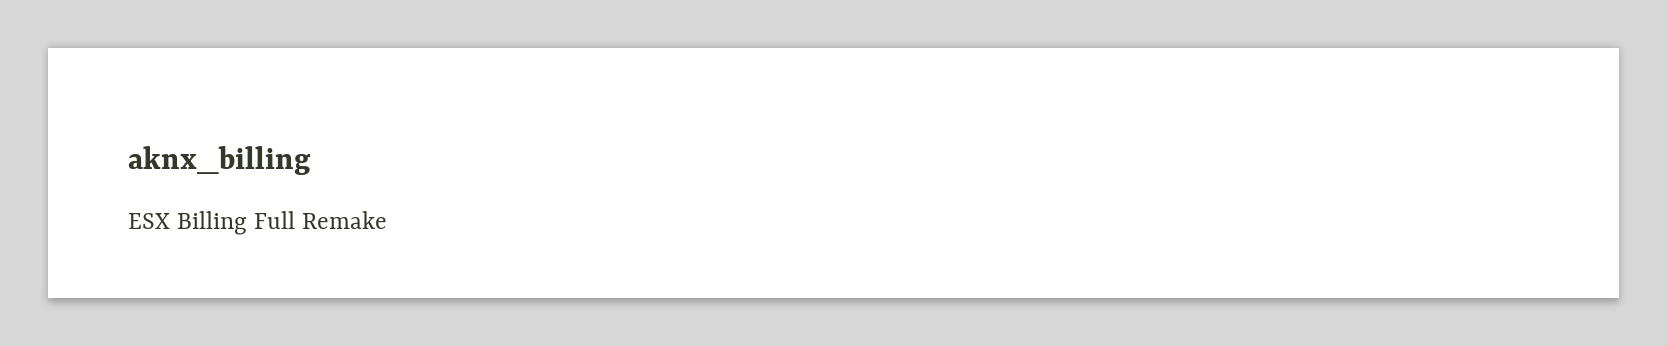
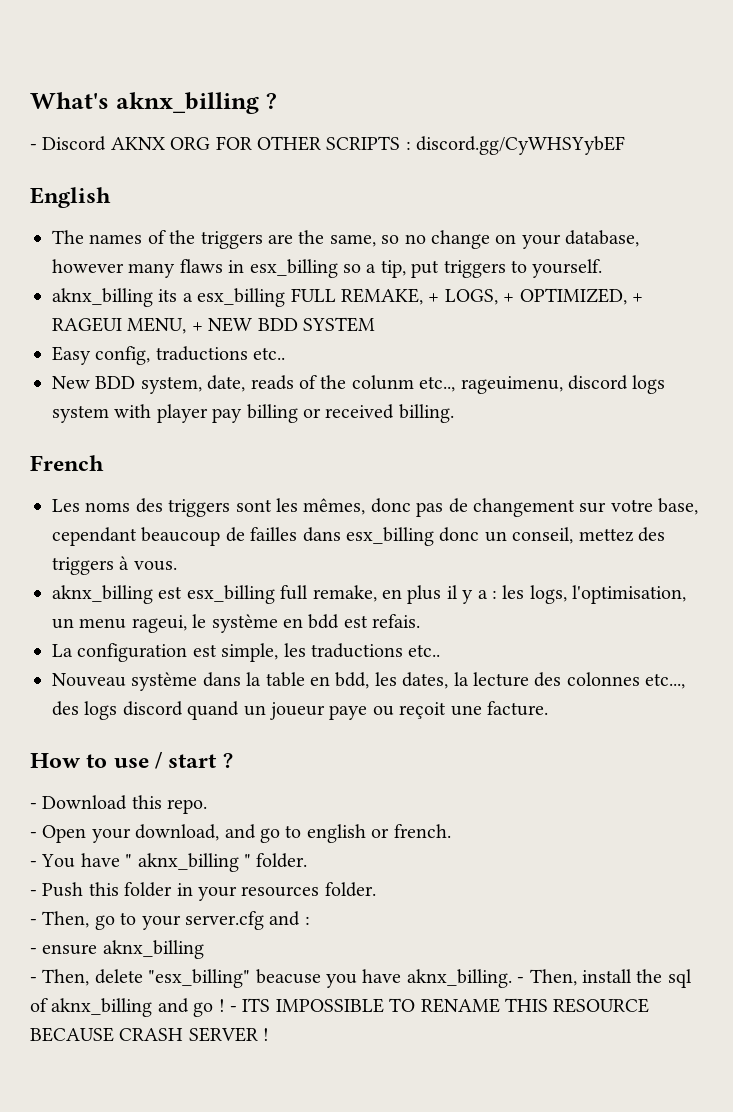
- aknx_billing
- ESX Billing Full Remake
+ What's aknx_billing ?
+ - Discord AKNX ORG FOR OTHER SCRIPTS : discord.gg/CyWHSYybEF
+ English
+ The names of the triggers are the same, so no change on your database, however many flaws in esx_billing so a tip, put triggers to yourself.
+ aknx_billing its a esx_billing FULL REMAKE, + LOGS, + OPTIMIZED, + RAGEUI MENU, + NEW BDD SYSTEM
+ Easy config, traductions etc..
+ New BDD system, date, reads of the colunm etc.., rageuimenu, discord logs system with player pay billing or received billing.
+ French
+ Les noms des triggers sont les mêmes, donc pas de changement sur votre base, cependant beaucoup de failles dans esx_billing donc un conseil, mettez des triggers à vous.
+ aknx_billing est esx_billing full remake, en plus il y a : les logs, l'optimisation, un menu rageui, le système en bdd est refais.
+ La configuration est simple, les traductions etc..
+ Nouveau système dans la table en bdd, les dates, la lecture des colonnes etc..., des logs discord quand un joueur paye ou reçoit une facture.
+ How to use / start ?
+ - Download this repo.
+ - Open your download, and go to english or french.
+ - You have " aknx_billing " folder.
+ - Push this folder in your resources folder.
+ - Then, go to your server.cfg and :
+ - ensure aknx_billing
+ - Then, delete "esx_billing" beacuse you have aknx_billing. - Then, install the sql of aknx_billing and go ! - ITS IMPOSSIBLE TO RENAME THIS RESOURCE BECAUSE CRASH SERVER !

